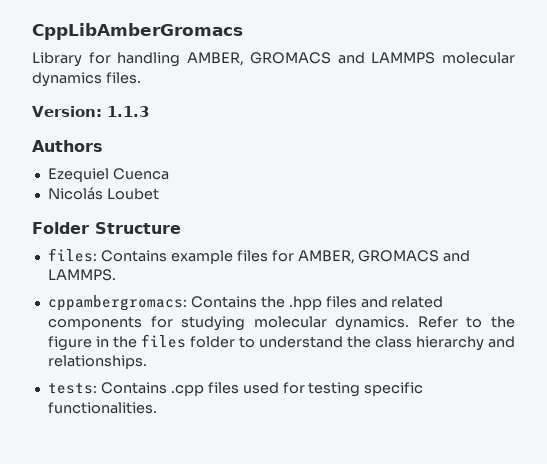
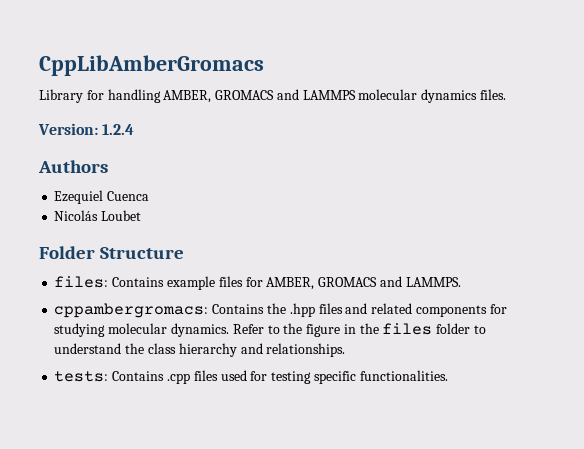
- Version: 1.1.3
+ Version: 1.2.4

